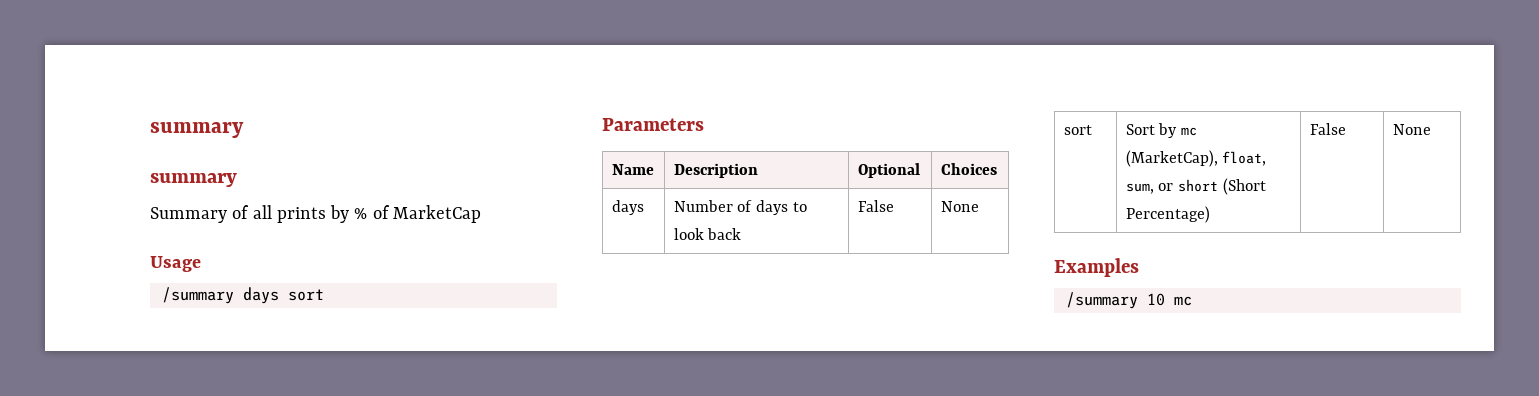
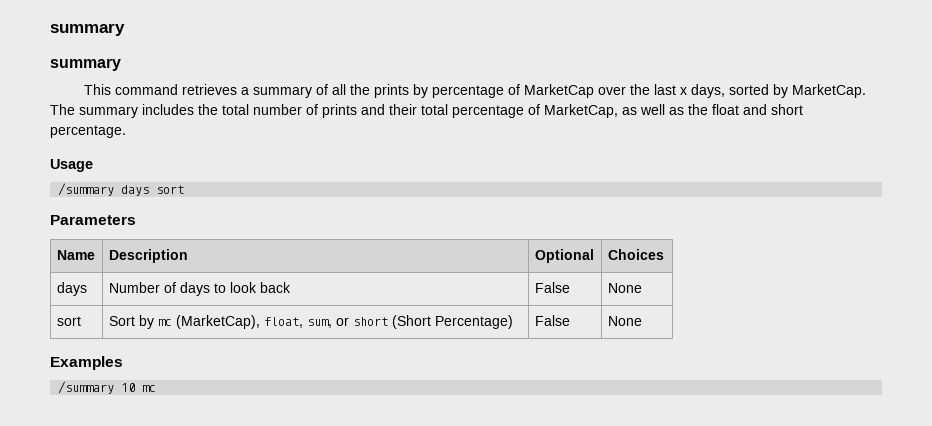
- Summary of all prints by % of MarketCap
+ This command retrieves a summary of all the prints by percentage of MarketCap over the last x days, sorted by MarketCap. The summary includes the total number of prints and their total percentage of MarketCap, as well as the float and short percentage.

